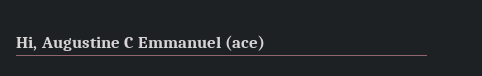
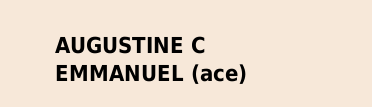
- Hi, Augustine C Emmanuel (ace)
+ AUGUSTINE C EMMANUEL (ace)

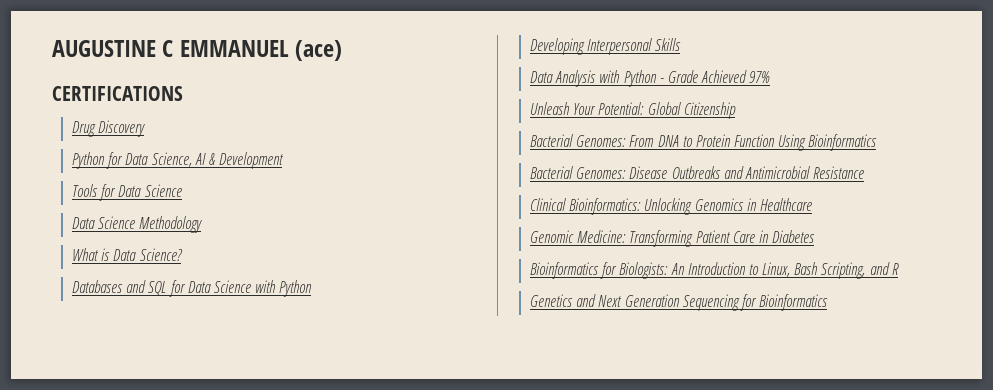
+ CERTIFICATIONS
+ Drug Discovery
+ Python for Data Science, AI & Development
+ Tools for Data Science
+ Data Science Methodology
+ What is Data Science?
+ Databases and SQL for Data Science with Python
+ Developing Interpersonal Skills
+ Data Analysis with Python - Grade Achieved 97%
+ Unleash Your Potential: Global Citizenship
+ Bacterial Genomes: From DNA to Protein Function Using Bioinformatics
+ Bacterial Genomes: Disease Outbreaks and Antimicrobial Resistance
+ Clinical Bioinformatics: Unlocking Genomics in Healthcare
+ Genomic Medicine: Transforming Patient Care in Diabetes
+ Bioinformatics for Biologists: An Introduction to Linux, Bash Scripting, and R
+ Genetics and Next Generation Sequencing for Bioinformatics

